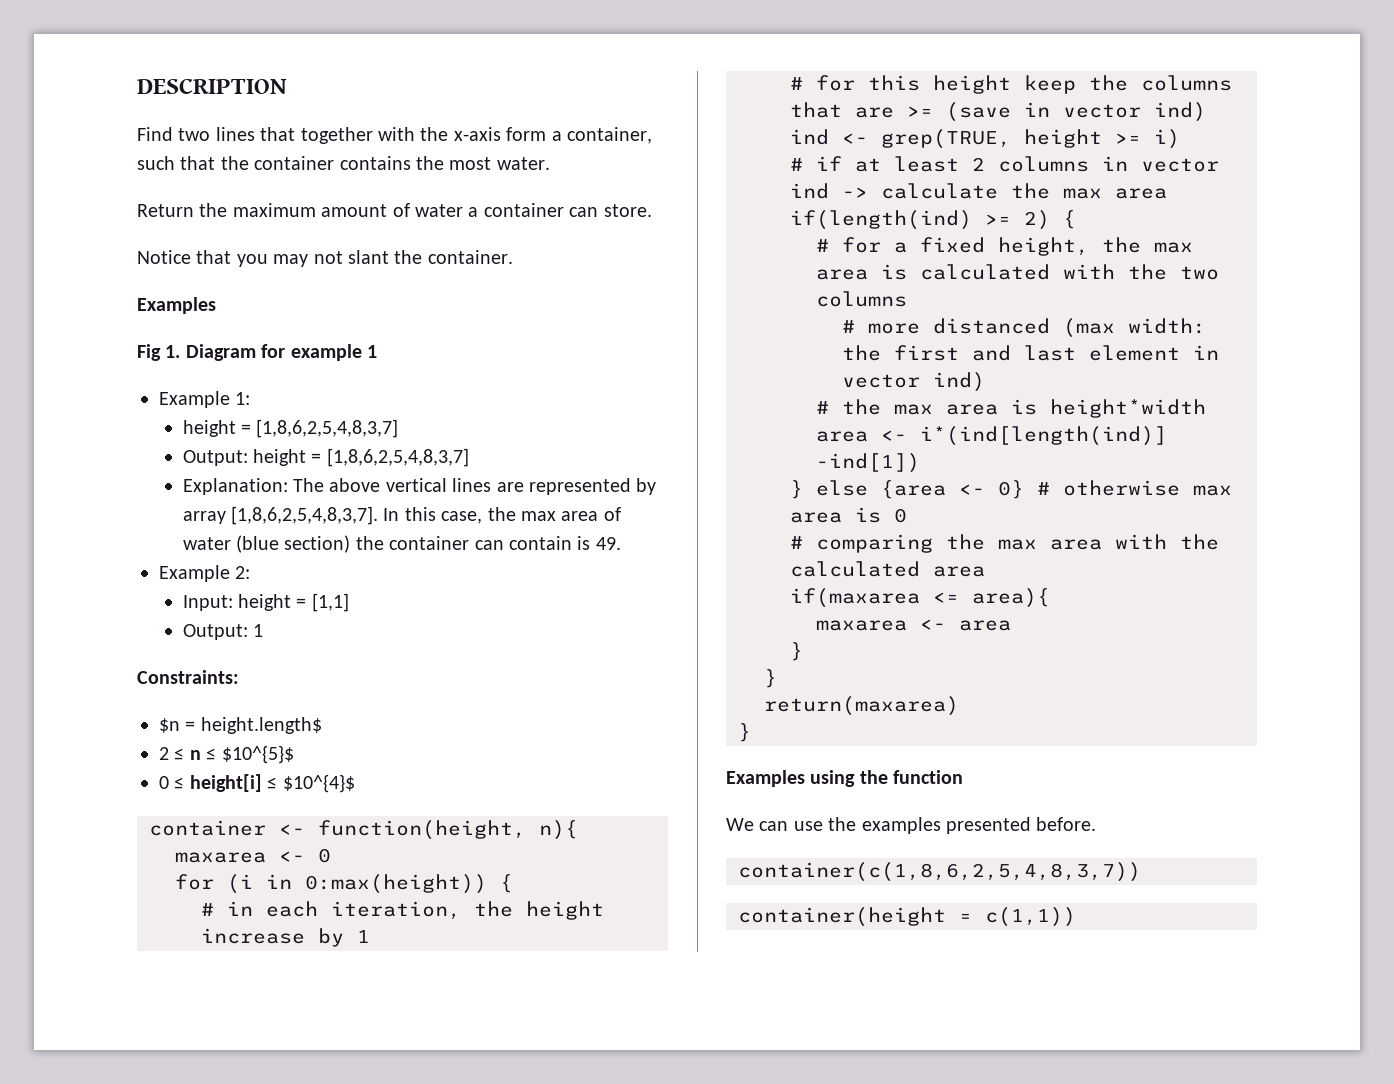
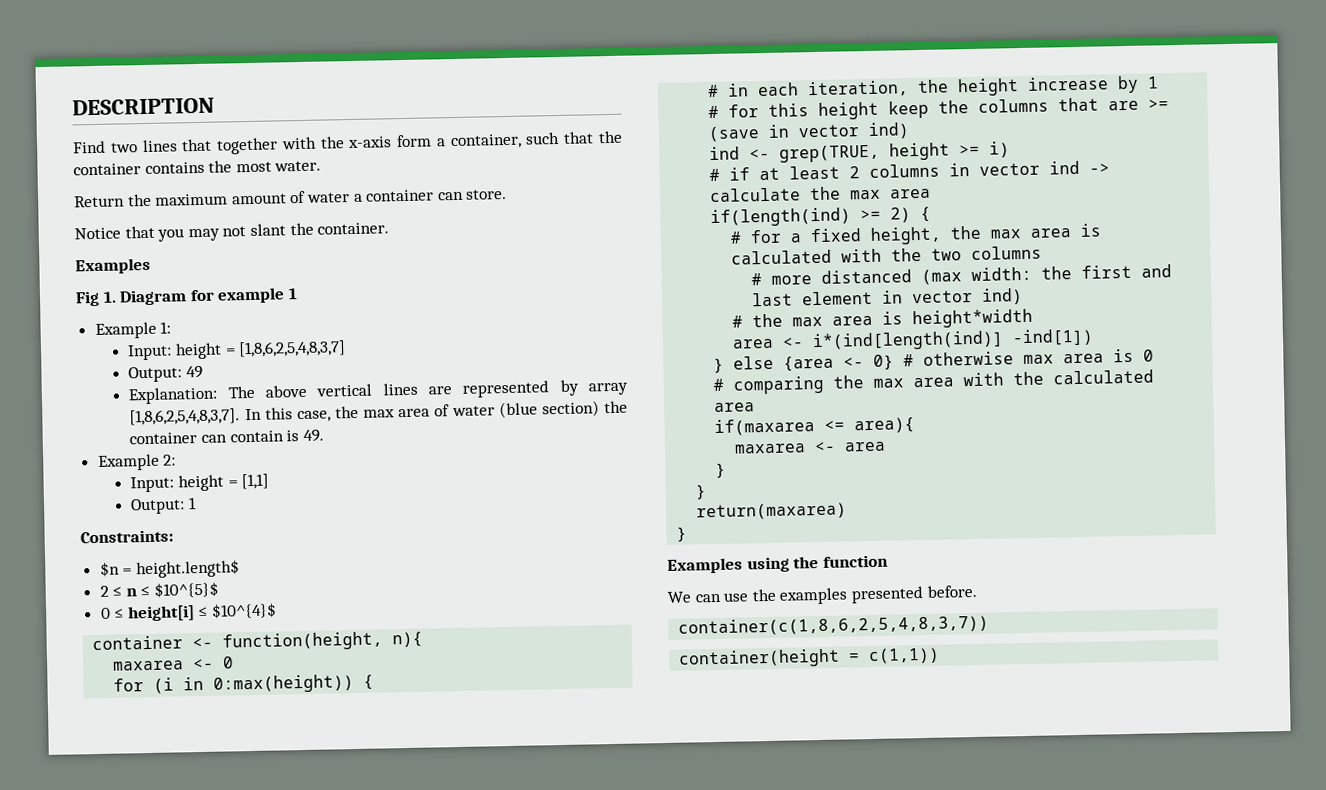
  Example 1:
- height = [1,8,6,2,5,4,8,3,7]
+ Input: height = [1,8,6,2,5,4,8,3,7]
- Output: height = [1,8,6,2,5,4,8,3,7]
+ Output: 49

